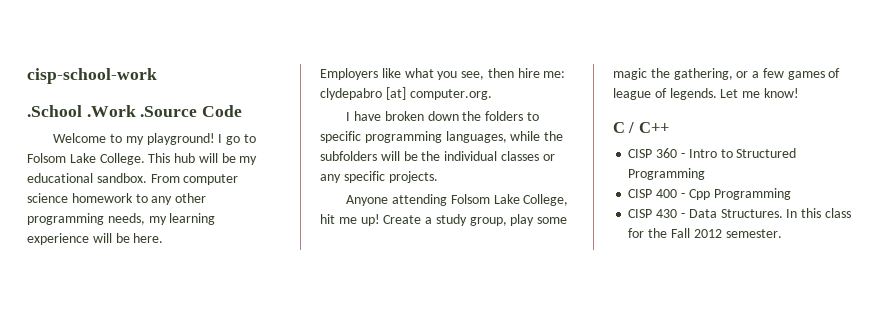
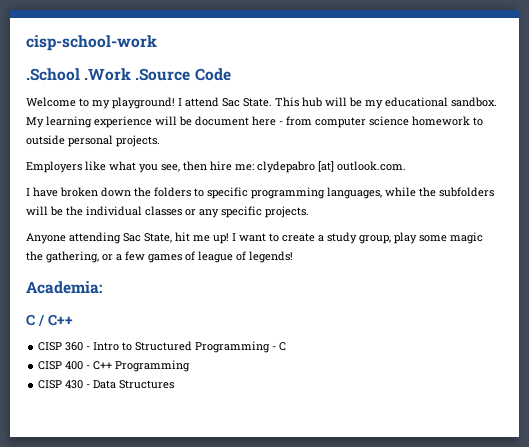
- I go to Folsom Lake College.
+ I attend Sac State.
- From computer science homework to any other programming needs, my learning experience will be here.
+ My learning experience will be document here - from computer science homework to outside personal projects.
- Employers like what you see, then hire me: clydepabro [at] computer.org.
+ Employers like what you see, then hire me: clydepabro [at] outlook.com.
- Anyone attending Folsom Lake College, hit me up! Create a study group, play some magic the gathering, or a few games of league of legends. Let me know!
+ Anyone attending Sac State, hit me up! I want to create a study group, play some magic the gathering, or a few games of league of legends!
+ Academia:
- CISP 360 - Intro to Structured Programming
+ CISP 360 - Intro to Structured Programming - C
- CISP 400 - Cpp Programming
+ CISP 400 - C++ Programming
- CISP 430 - Data Structures. In this class for the Fall 2012 semester.
+ CISP 430 - Data Structures

